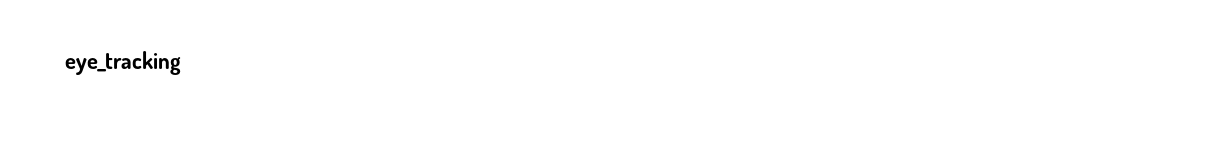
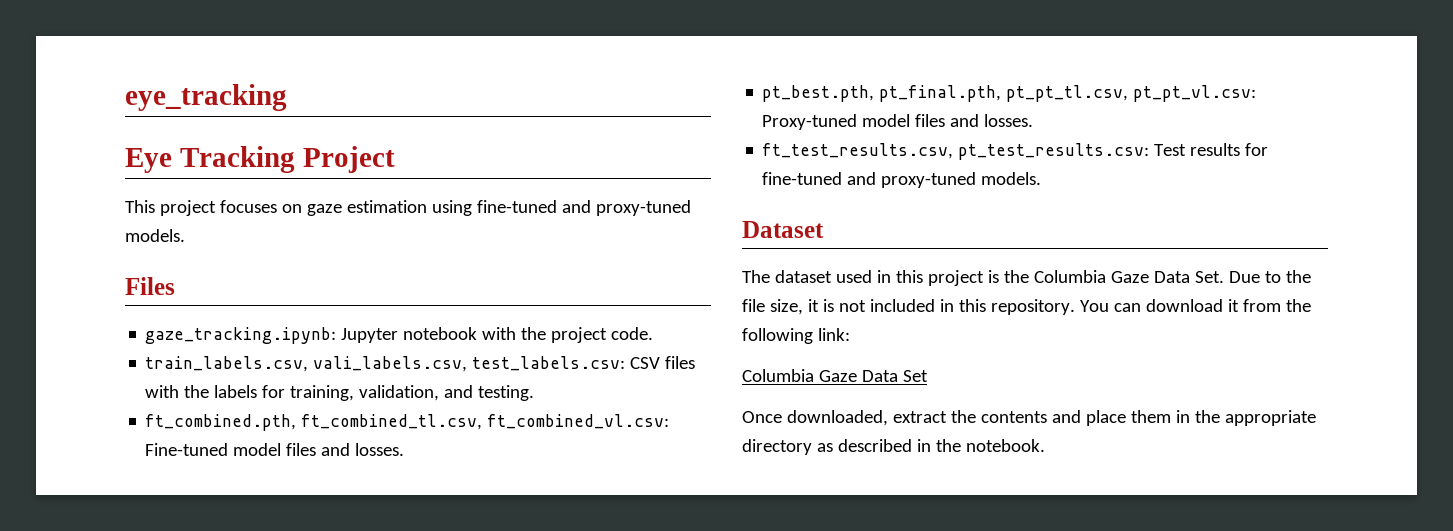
+ Eye Tracking Project
+ This project focuses on gaze estimation using fine-tuned and proxy-tuned models.
+ Files
+ gaze_tracking.ipynb: Jupyter notebook with the project code.
+ train_labels.csv, vali_labels.csv, test_labels.csv: CSV files with the labels for training, validation, and testing.
+ ft_combined.pth, ft_combined_tl.csv, ft_combined_vl.csv: Fine-tuned model files and losses.
+ pt_best.pth, pt_final.pth, pt_pt_tl.csv, pt_pt_vl.csv: Proxy-tuned model files and losses.
+ ft_test_results.csv, pt_test_results.csv: Test results for fine-tuned and proxy-tuned models.
+ Dataset
+ The dataset used in this project is the Columbia Gaze Data Set. Due to the file size, it is not included in this repository. You can download it from the following link:
+ Columbia Gaze Data Set
+ Once downloaded, extract the contents and place them in the appropriate directory as described in the notebook.

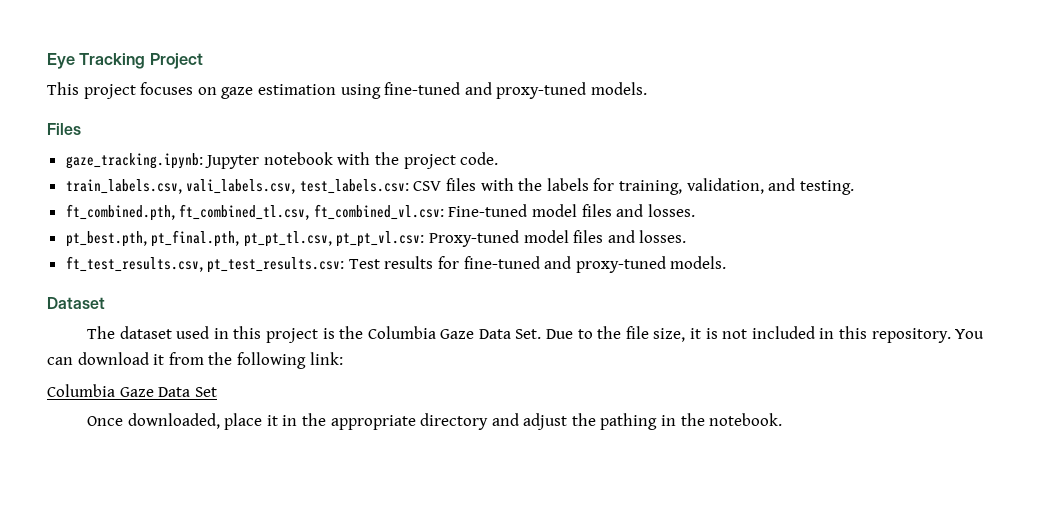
- eye_tracking
- Once downloaded, extract the contents and place them in the appropriate directory as described in the notebook.
+ Once downloaded, place it in the appropriate directory and adjust the pathing in the notebook.

